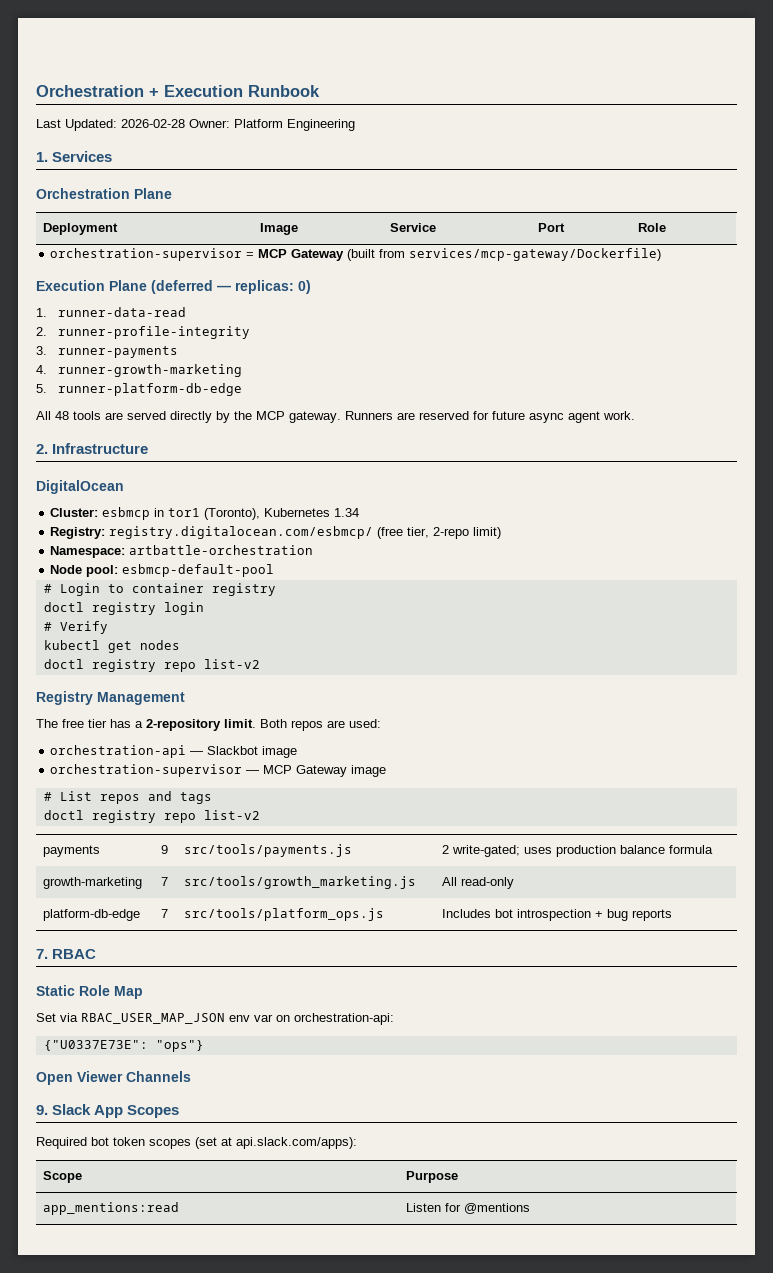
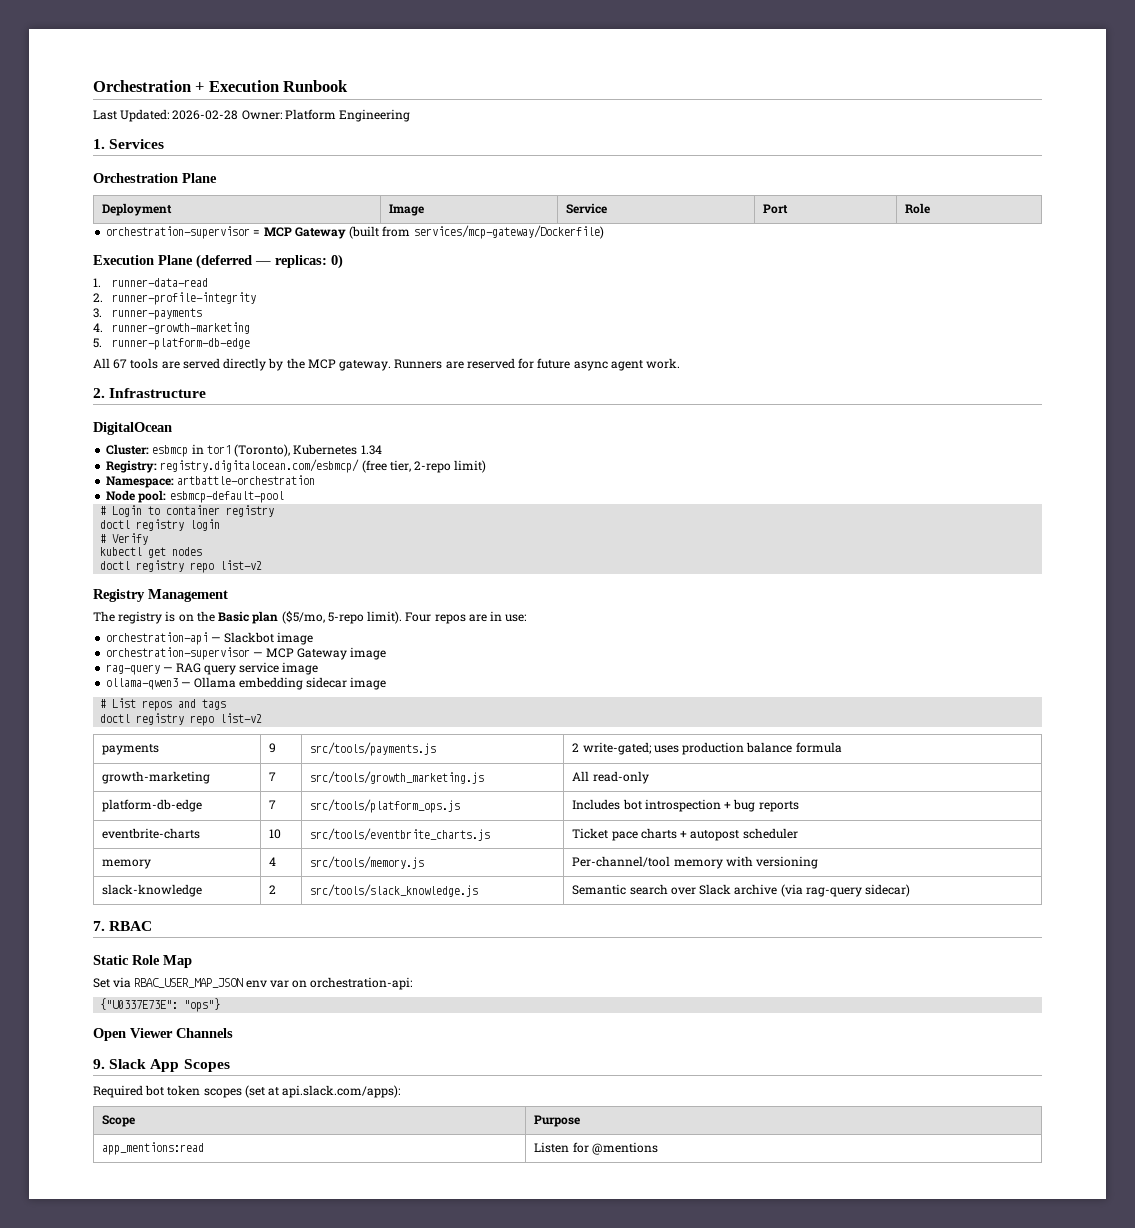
- All 48 tools are served directly by the MCP gateway.
+ All 67 tools are served directly by the MCP gateway.
- The free tier has a 2-repository limit. Both repos are used:
+ The registry is on the Basic plan ($5/mo, 5-repo limit). Four repos are in use:
+ rag-query — RAG query service image
+ ollama-qwen3 — Ollama embedding sidecar image
+ eventbrite-charts | 10 | src/tools/eventbrite_charts.js | Ticket pace charts + autopost scheduler
+ memory | 4 | src/tools/memory.js | Per-channel/tool memory with versioning
+ slack-knowledge | 2 | src/tools/slack_knowledge.js | Semantic search over Slack archive (via rag-query sidecar)

